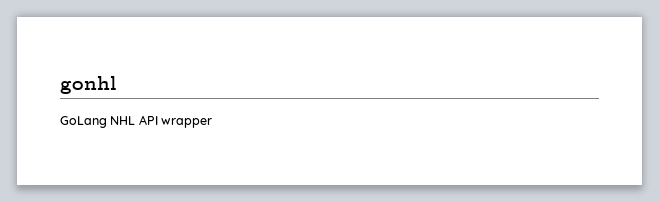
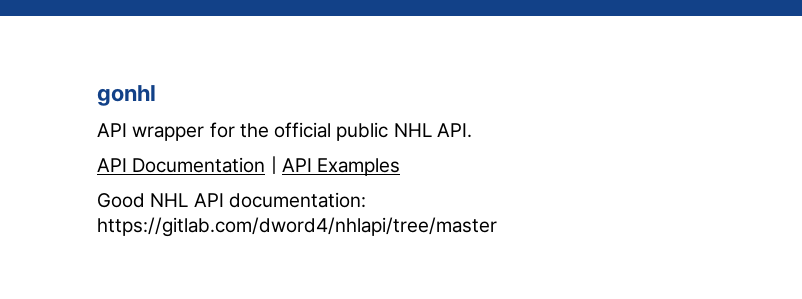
- GoLang NHL API wrapper
+ API wrapper for the official public NHL API.
+ API Documentation | API Examples
+ Good NHL API documentation: https://gitlab.com/dword4/nhlapi/tree/master

